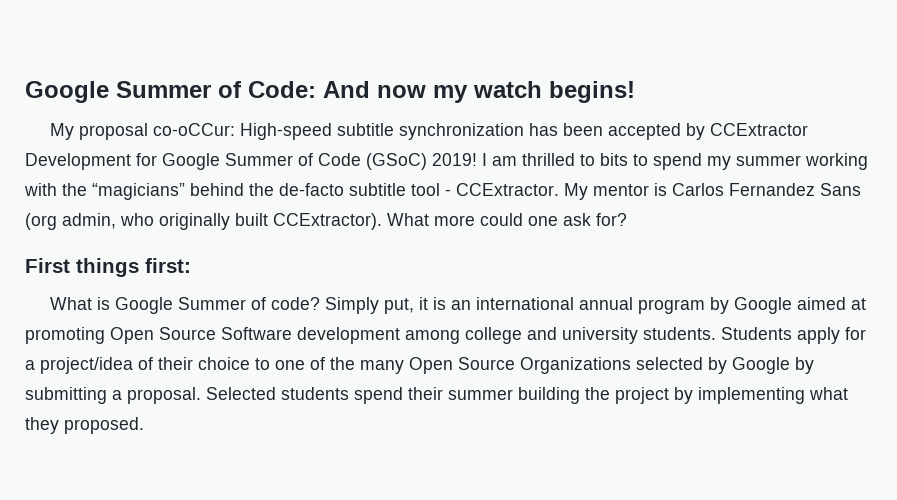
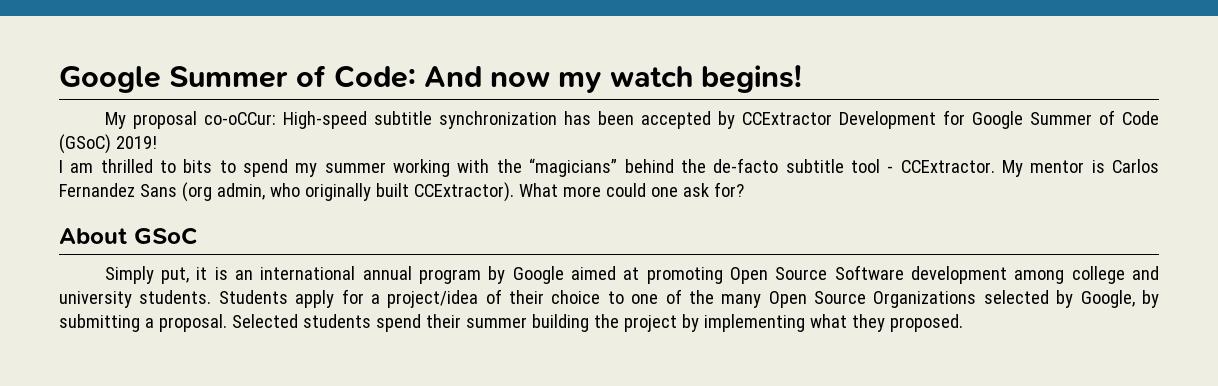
- My proposal co-oCCur: High-speed subtitle synchronization has been accepted by CCExtractor Development for Google Summer of Code (GSoC) 2019! I am thrilled to bits to spend my summer working with the “magicians” behind the de-facto subtitle tool - CCExtractor.
+ My proposal co-oCCur: High-speed subtitle synchronization has been accepted by CCExtractor Development for Google Summer of Code (GSoC) 2019!
+ I am thrilled to bits to spend my summer working with the “magicians” behind the de-facto subtitle tool - CCExtractor.
- First things first:
- What is Google Summer of code? Simply put, it is an international annual program by Google aimed at promoting Open Source Software development among college and university students.
+ About GSoC
+ Simply put, it is an international annual program by Google aimed at promoting Open Source Software development among college and university students.
- Students apply for a project/idea of their choice to one of the many Open Source Organizations selected by Google by submitting a proposal.
+ Students apply for a project/idea of their choice to one of the many Open Source Organizations selected by Google, by submitting a proposal.

